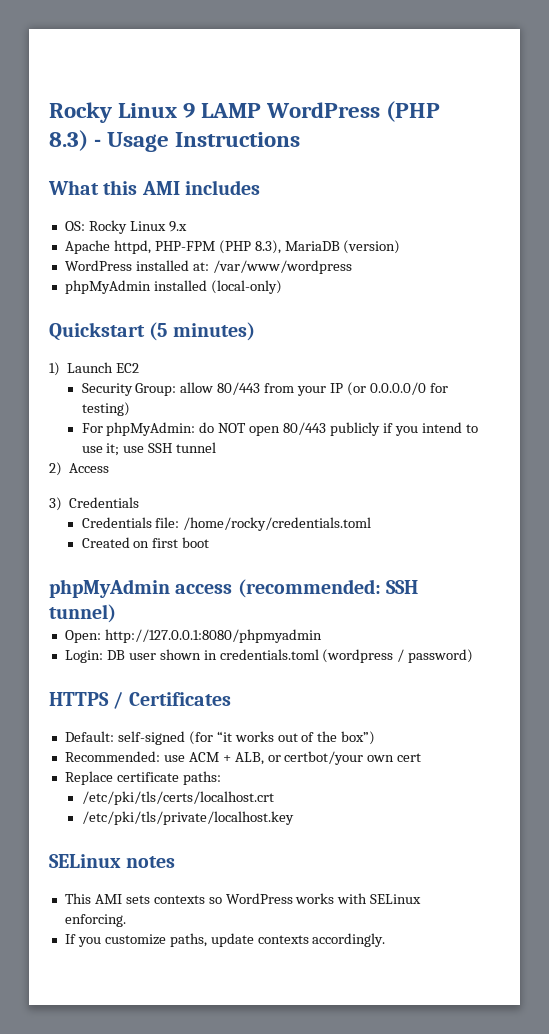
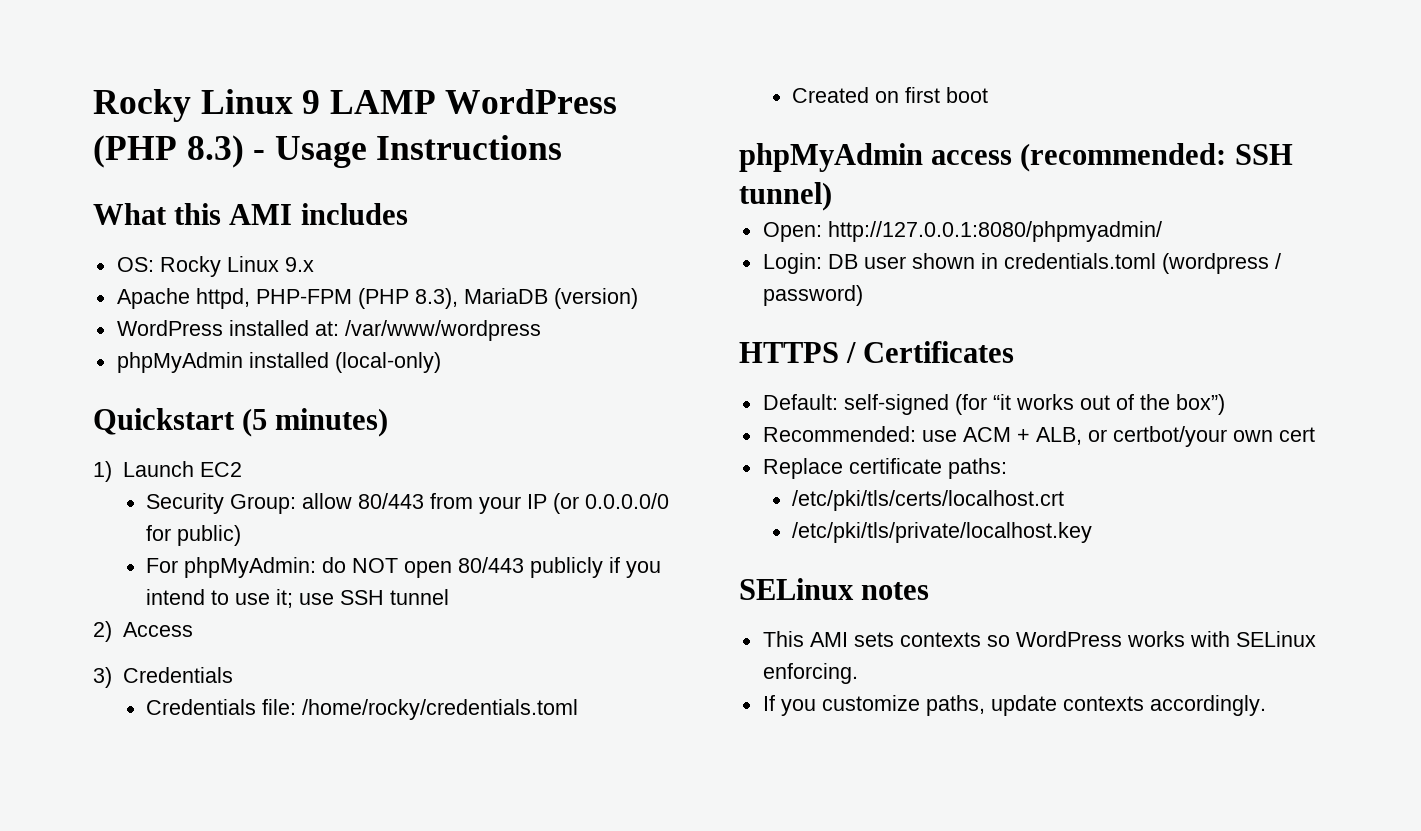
- Security Group: allow 80/443 from your IP (or 0.0.0.0/0 for testing)
+ Security Group: allow 80/443 from your IP (or 0.0.0.0/0 for public)
- Open: http://127.0.0.1:8080/phpmyadmin
+ Open: http://127.0.0.1:8080/phpmyadmin/

